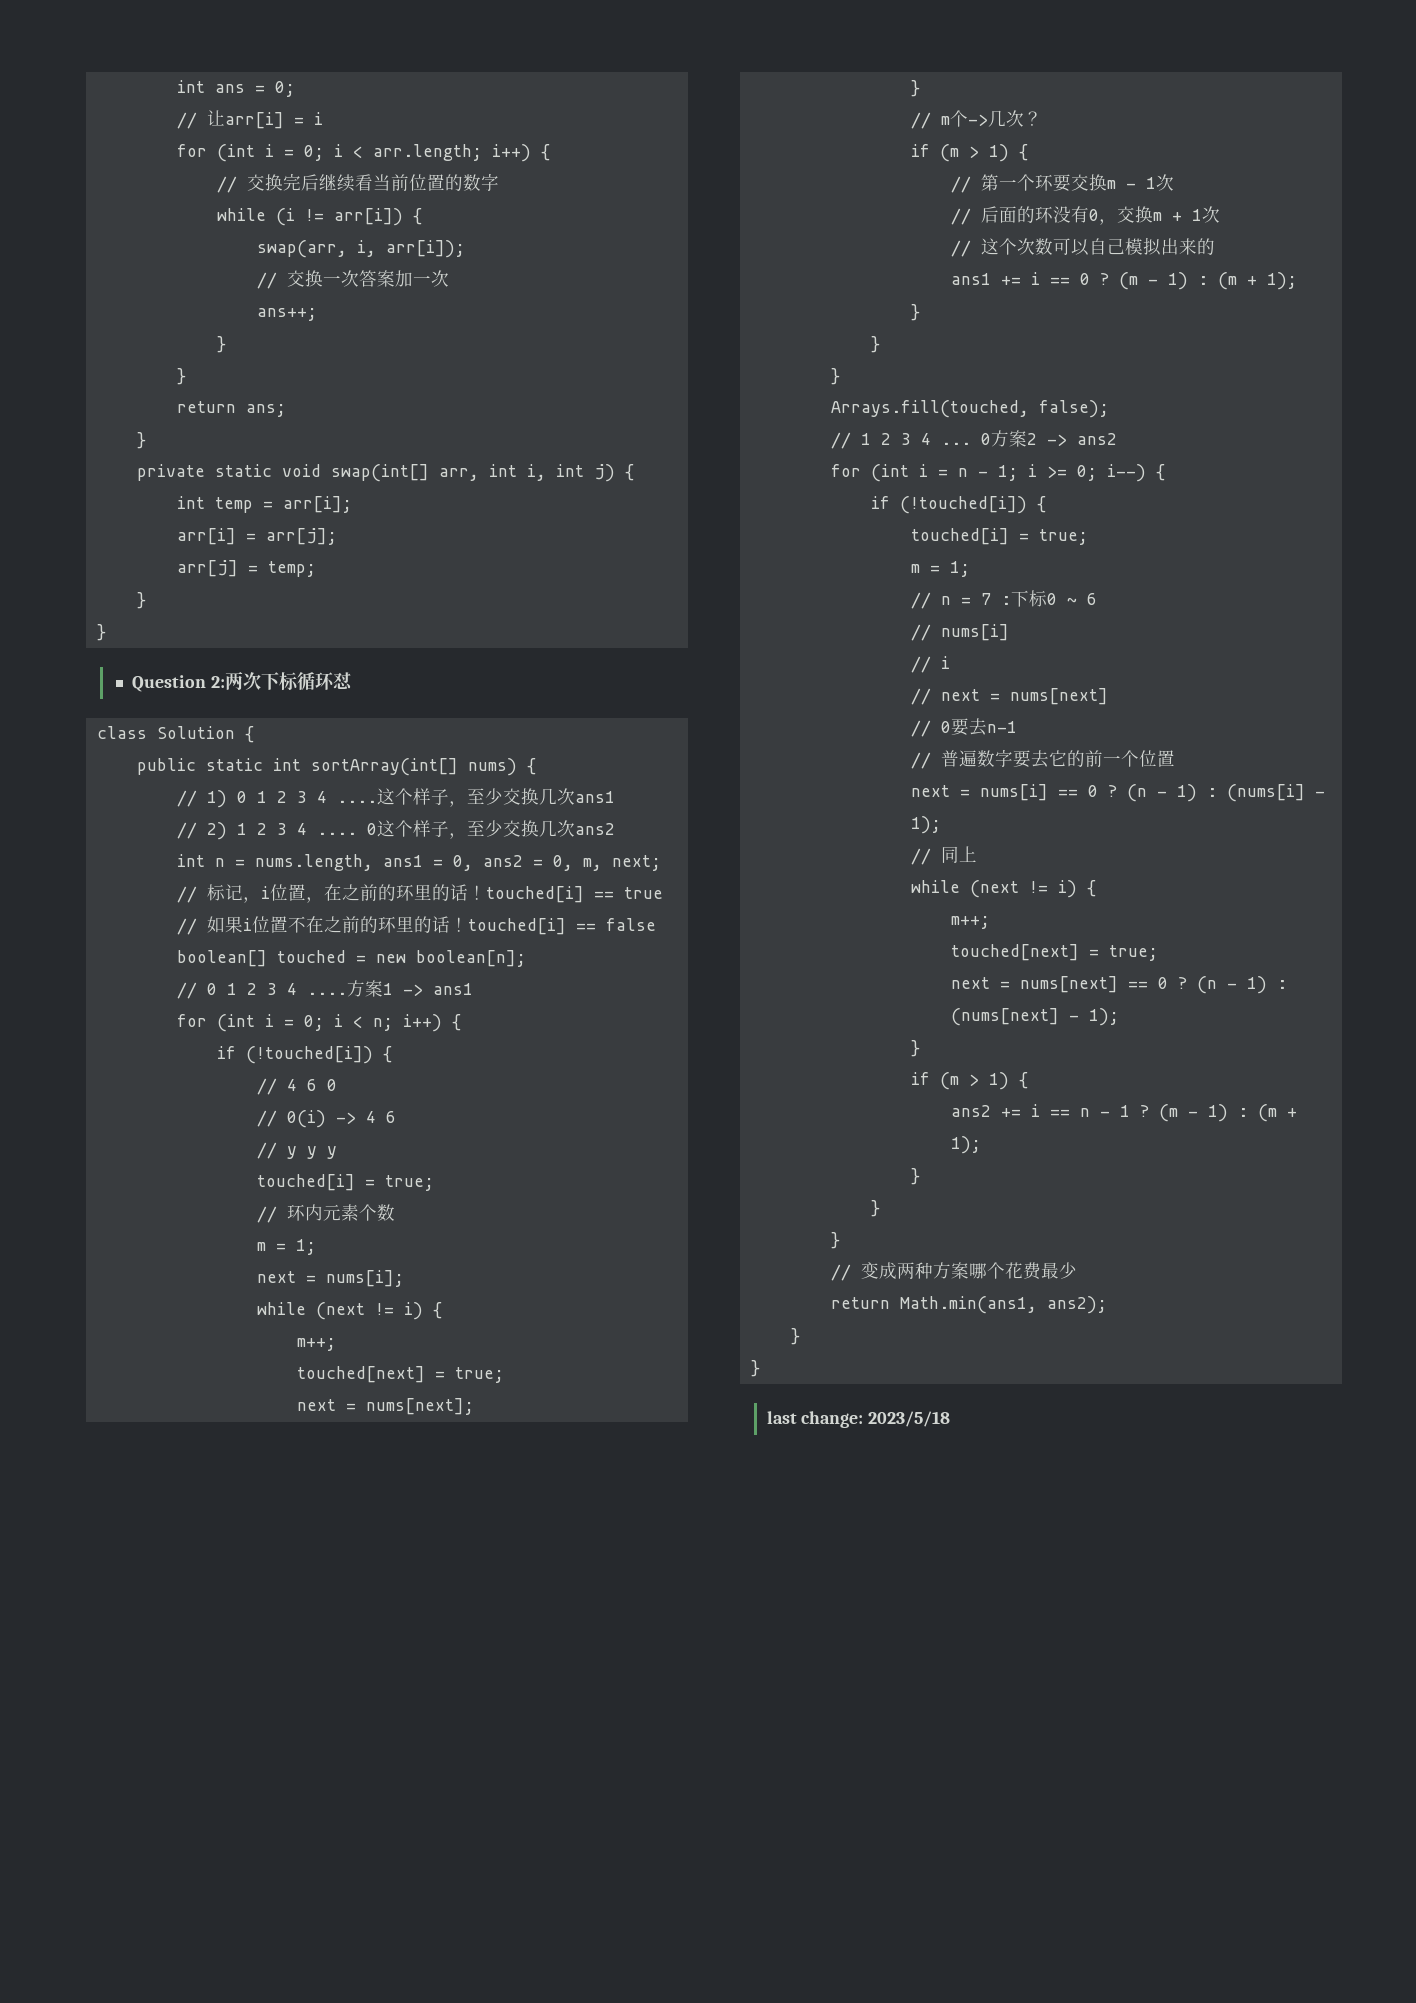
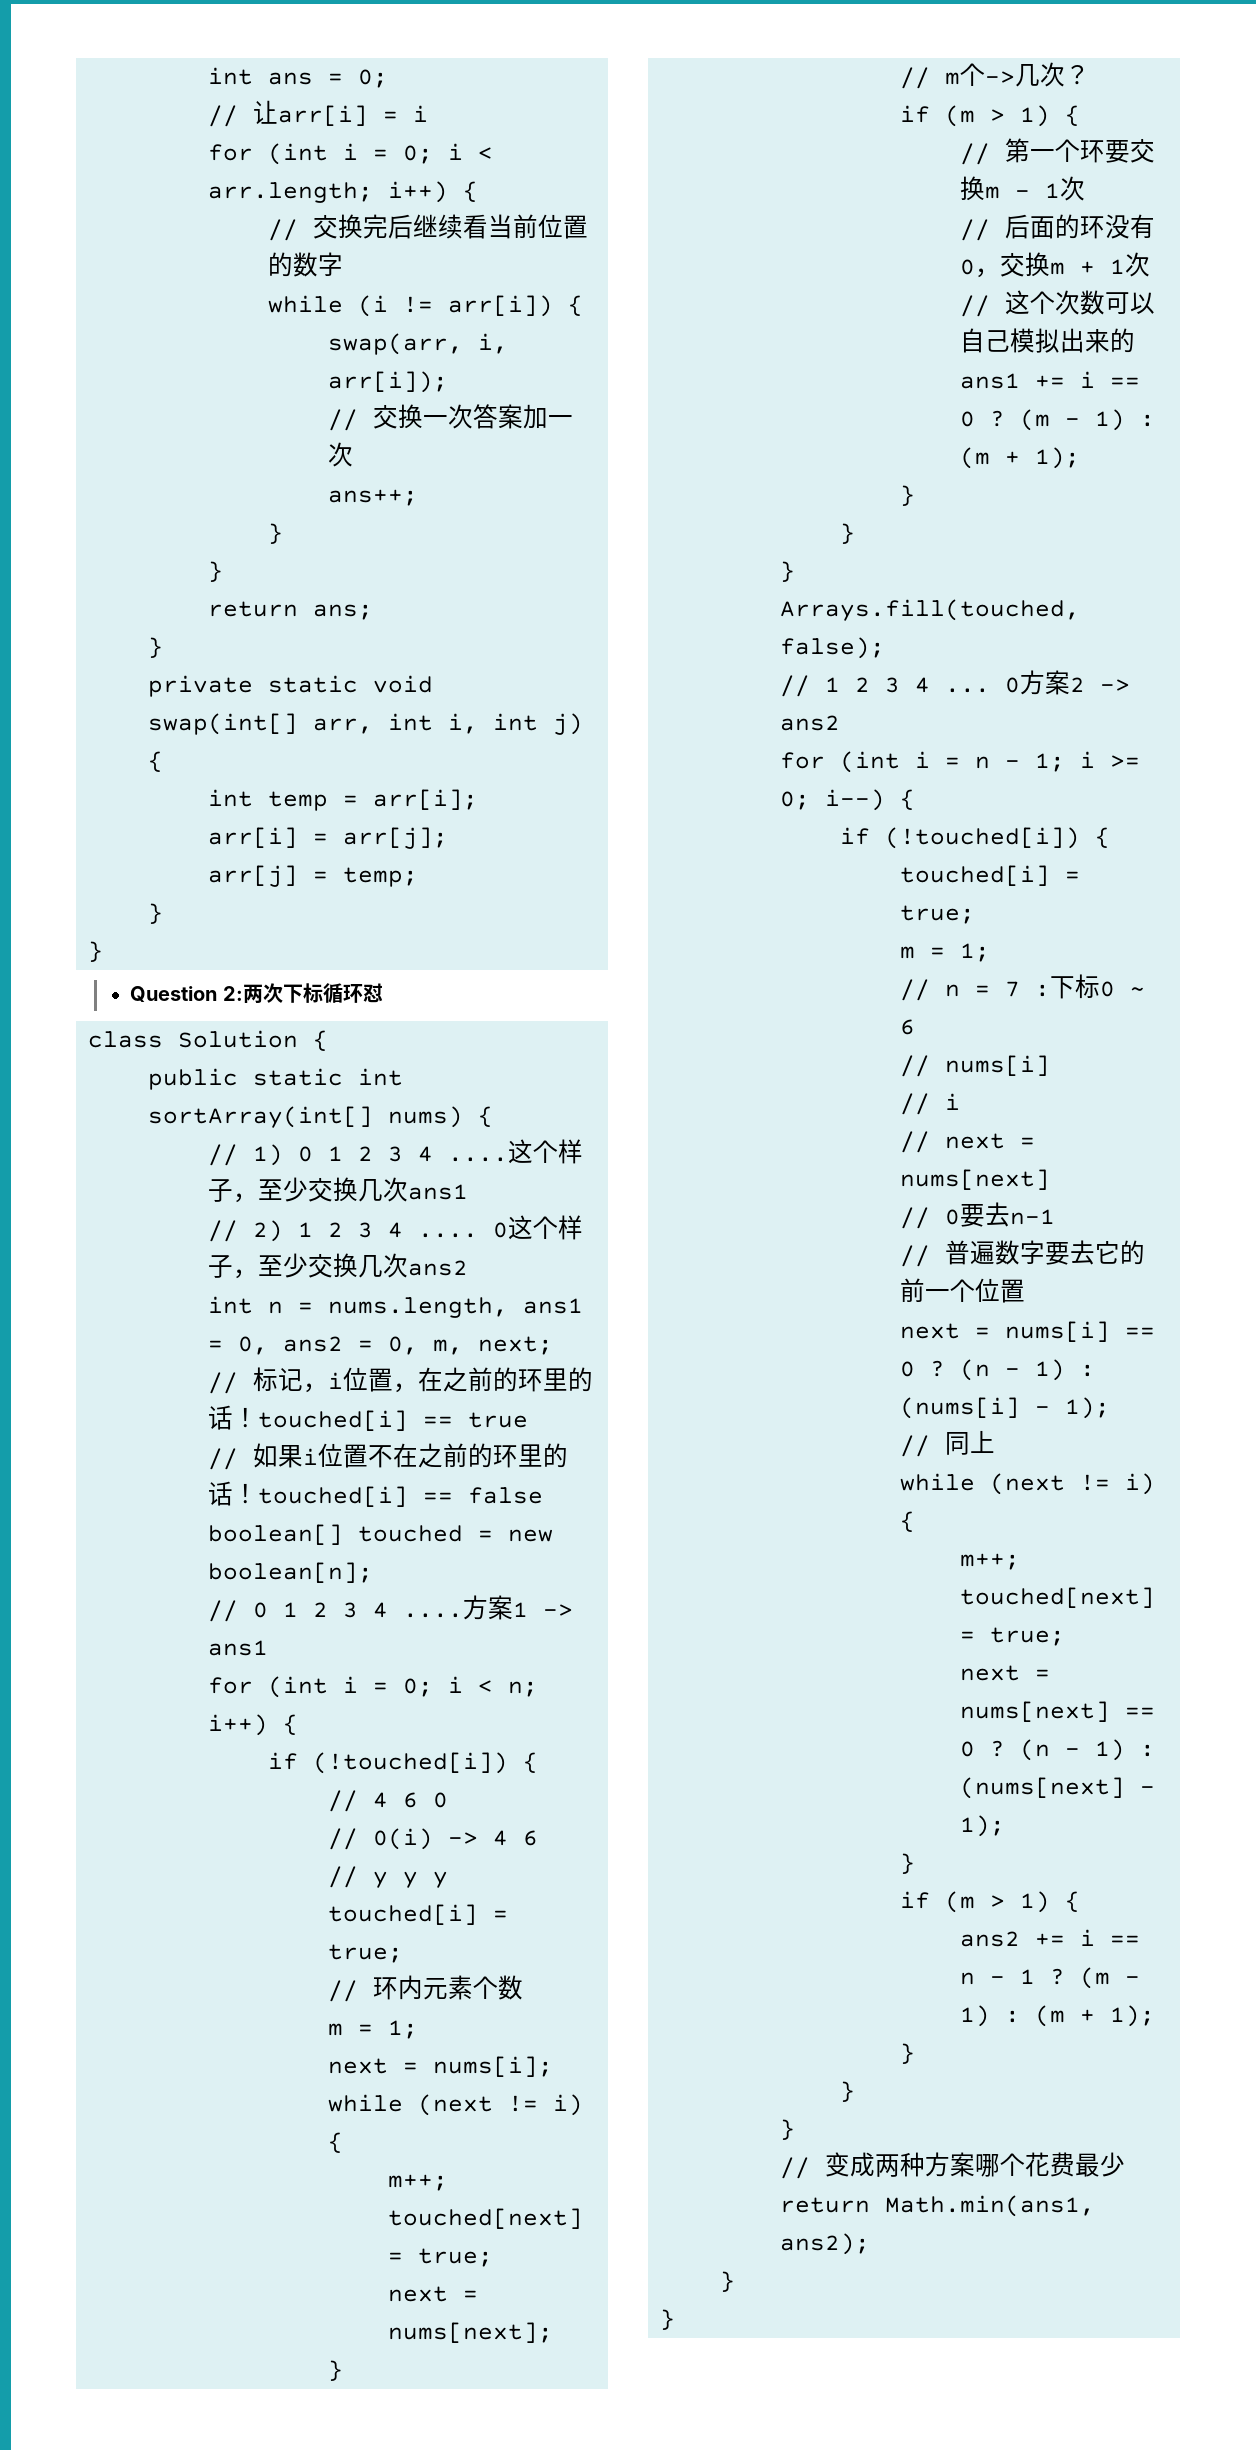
- last change: 2023/5/18

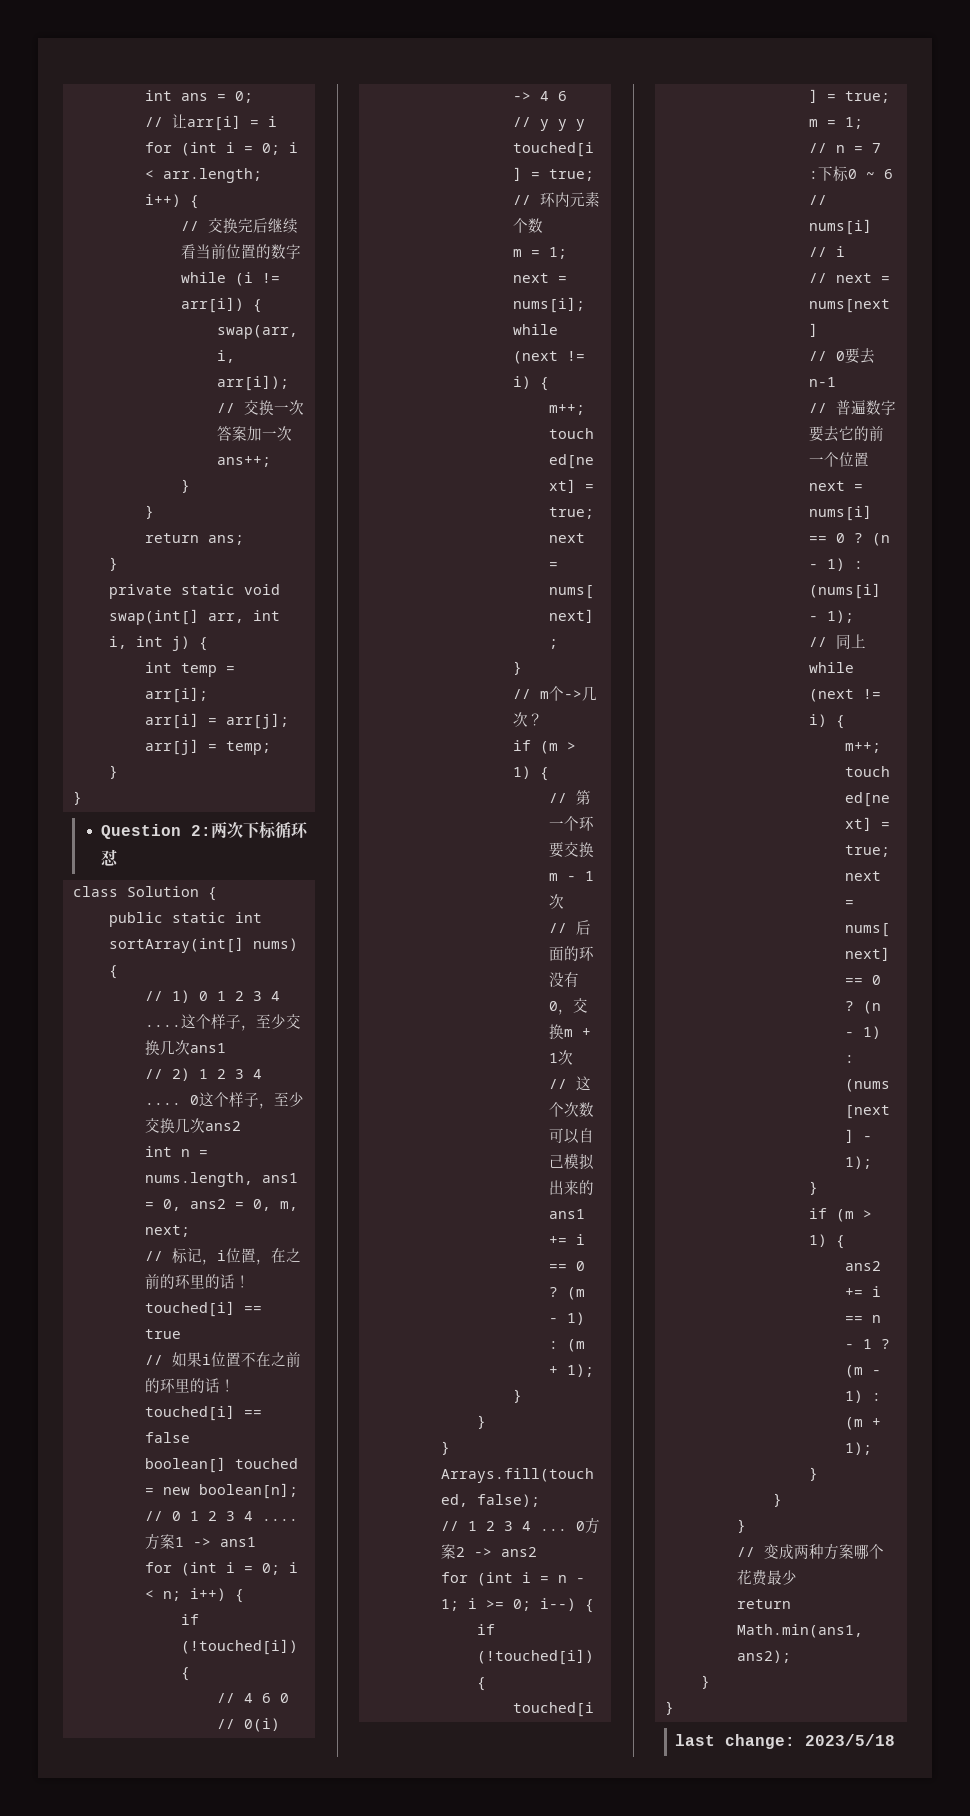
+ last change: 2023/5/18

